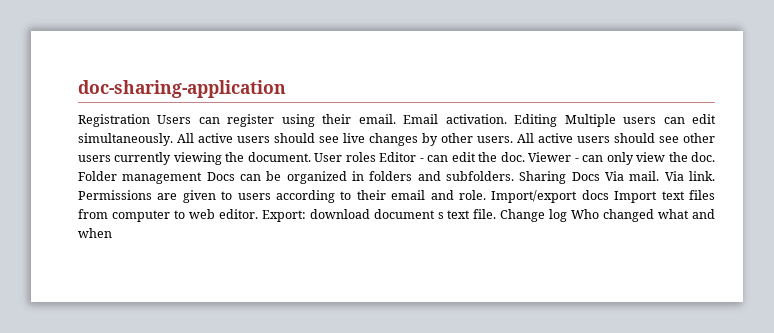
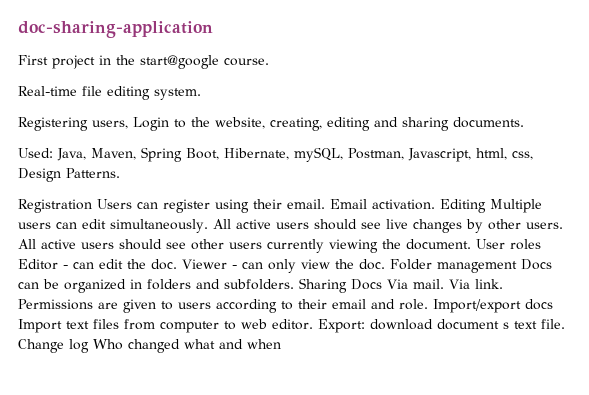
+ First project in the start@google course.
+ Real-time file editing system.
+ Registering users, Login to the website, creating, editing and sharing documents.
+ Used: Java, Maven, Spring Boot, Hibernate, mySQL, Postman, Javascript, html, css, Design Patterns.

